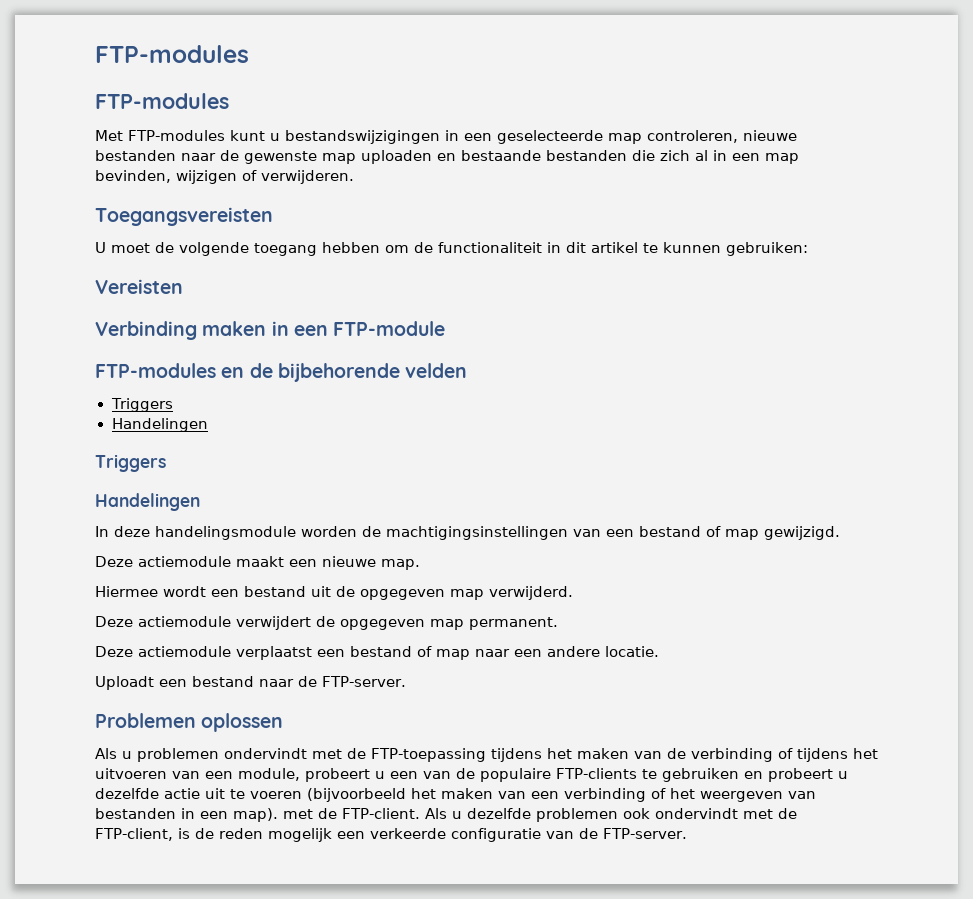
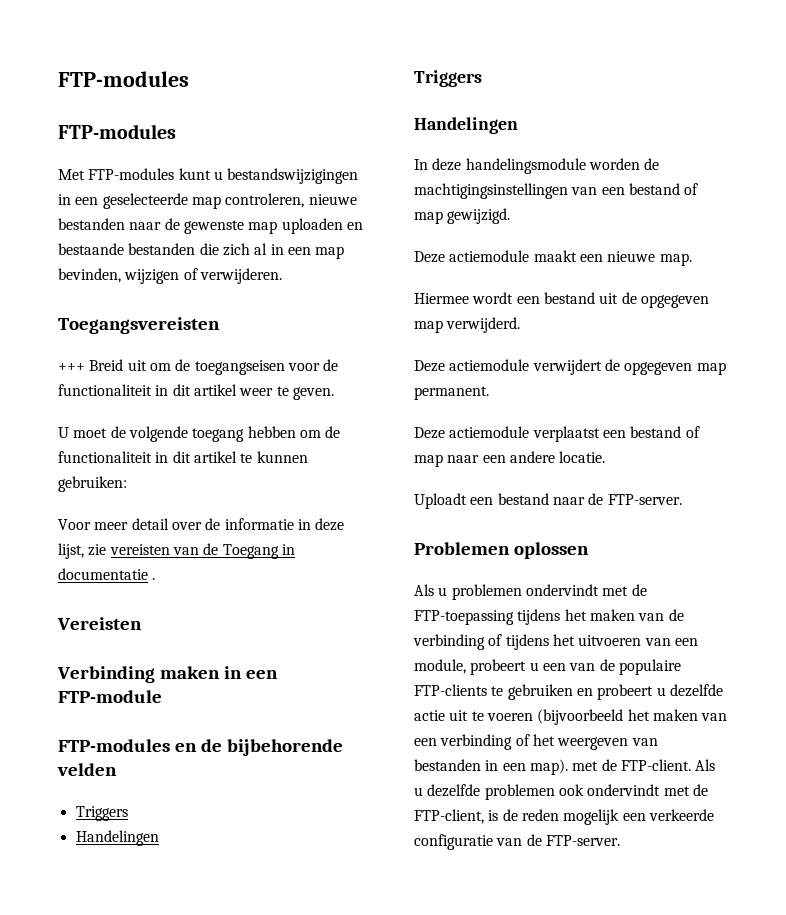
+ +++ Breid uit om de toegangseisen voor de functionaliteit in dit artikel weer te geven.
+ Voor meer detail over de informatie in deze lijst, zie vereisten van de Toegang in documentatie .

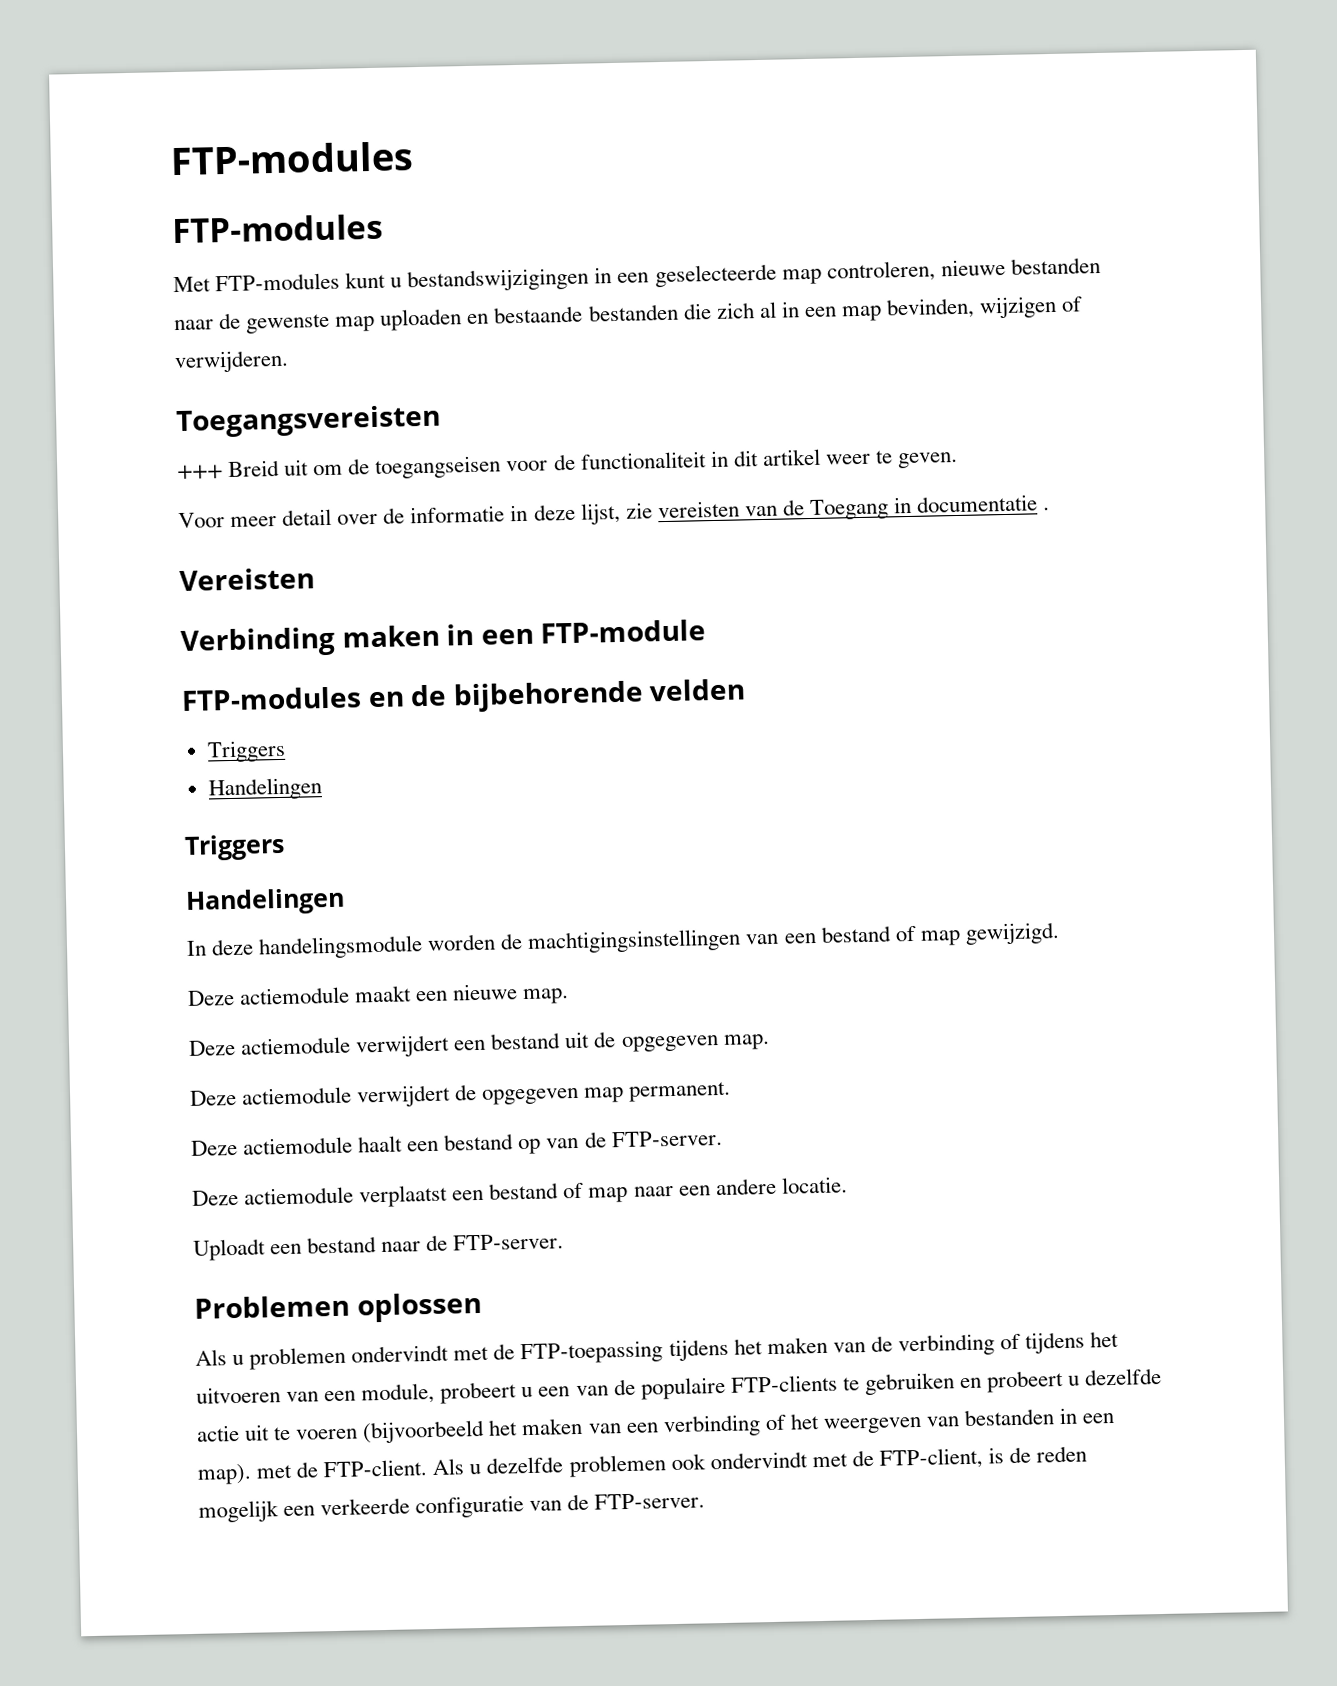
- U moet de volgende toegang hebben om de functionaliteit in dit artikel te kunnen gebruiken:
- Hiermee wordt een bestand uit de opgegeven map verwijderd.
+ Deze actiemodule verwijdert een bestand uit de opgegeven map.
+ Deze actiemodule haalt een bestand op van de FTP-server.

